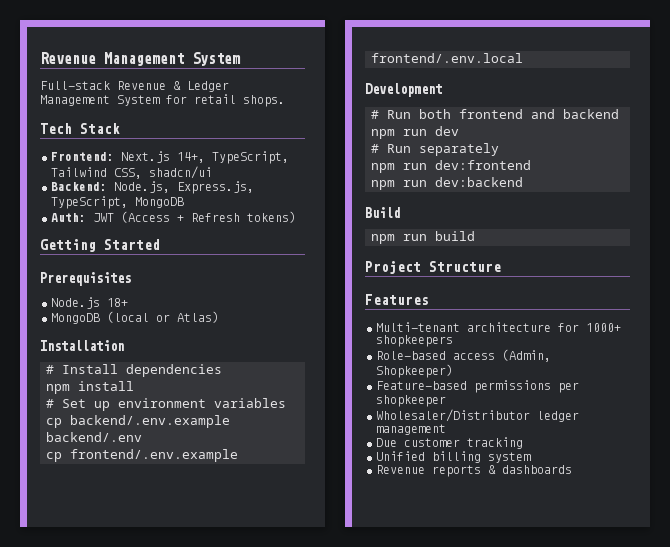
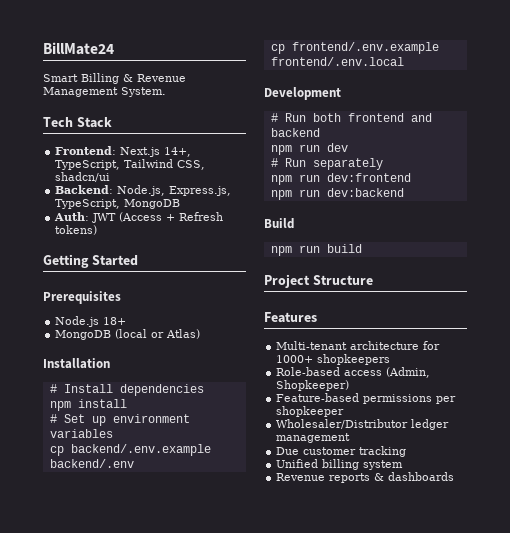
- Revenue Management System
- Full-stack Revenue & Ledger Management System for retail shops.
+ BillMate24
+ Smart Billing & Revenue Management System.

